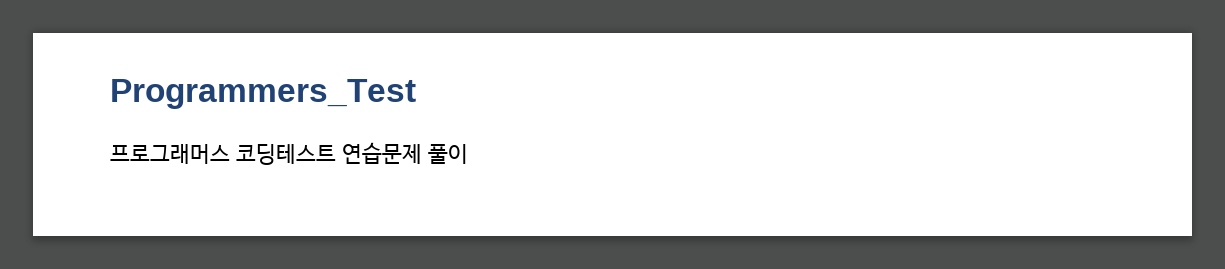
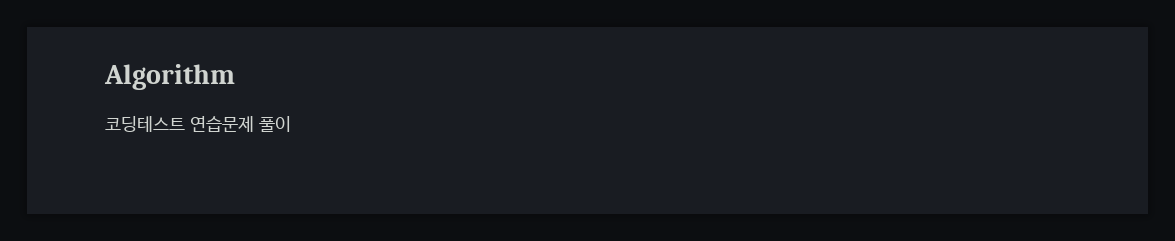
- Programmers_Test
- 프로그래머스 코딩테스트 연습문제 풀이
+ Algorithm
+ 코딩테스트 연습문제 풀이

